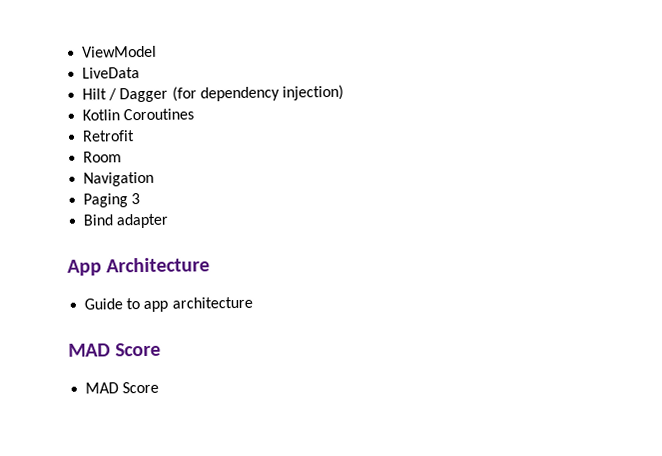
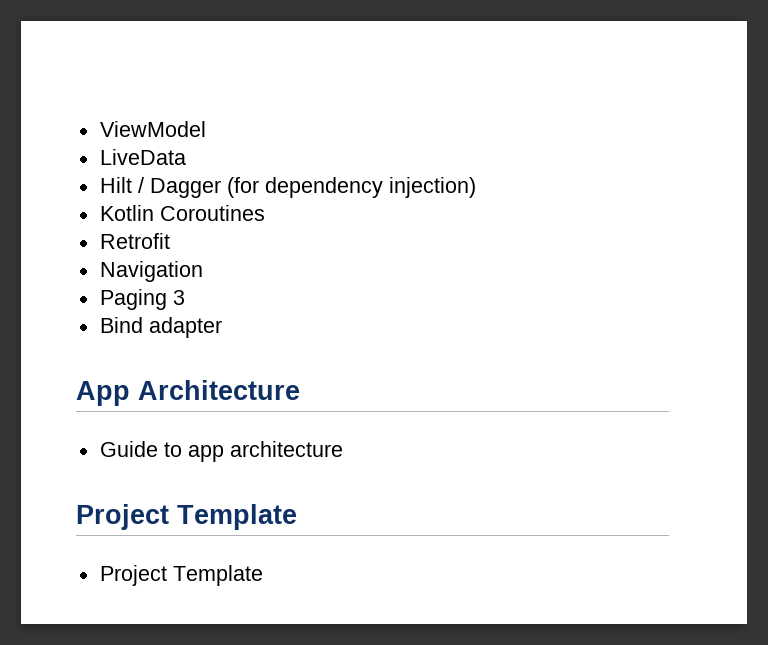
- Room
  Guide to app architecture
- MAD Score
- MAD Score
+ Project Template
+ Project Template

